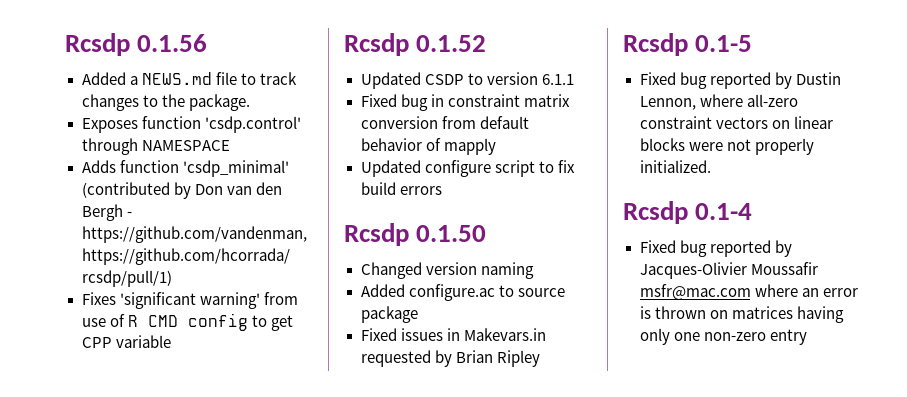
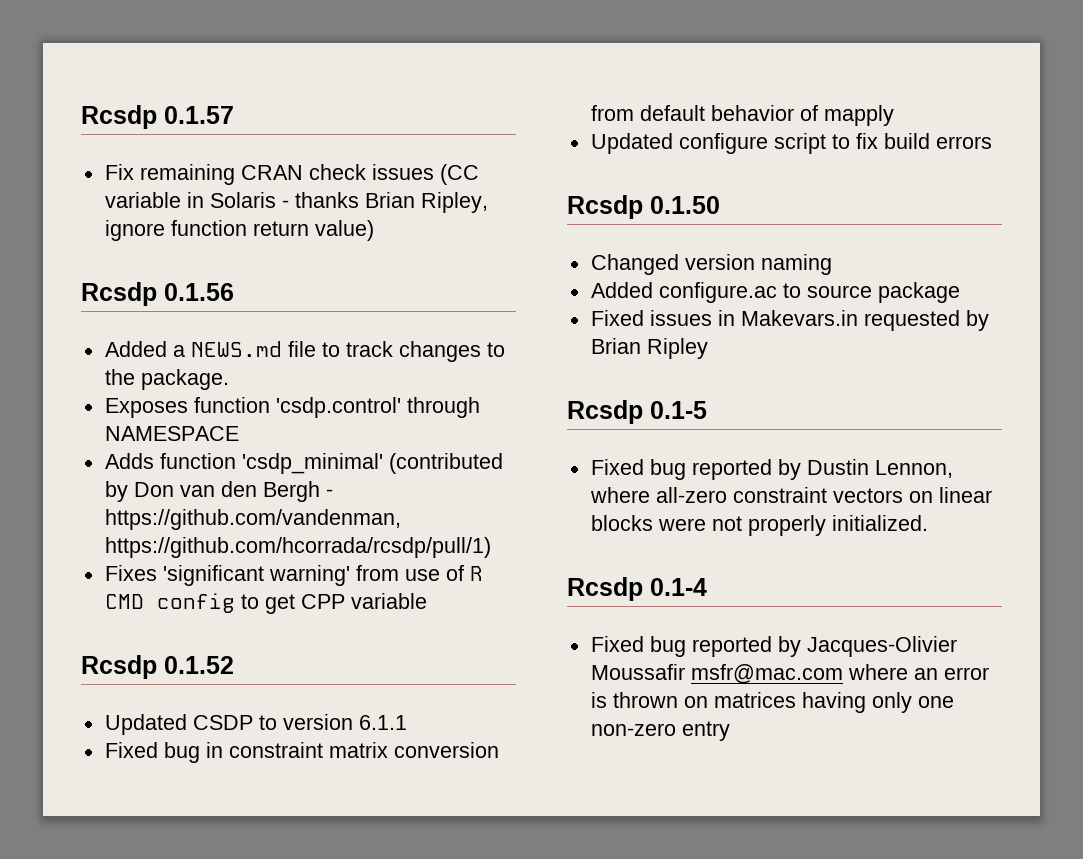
+ Rcsdp 0.1.57
+ Fix remaining CRAN check issues (CC variable in Solaris - thanks Brian Ripley, ignore function return value)

